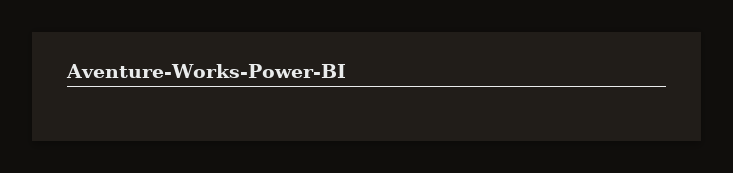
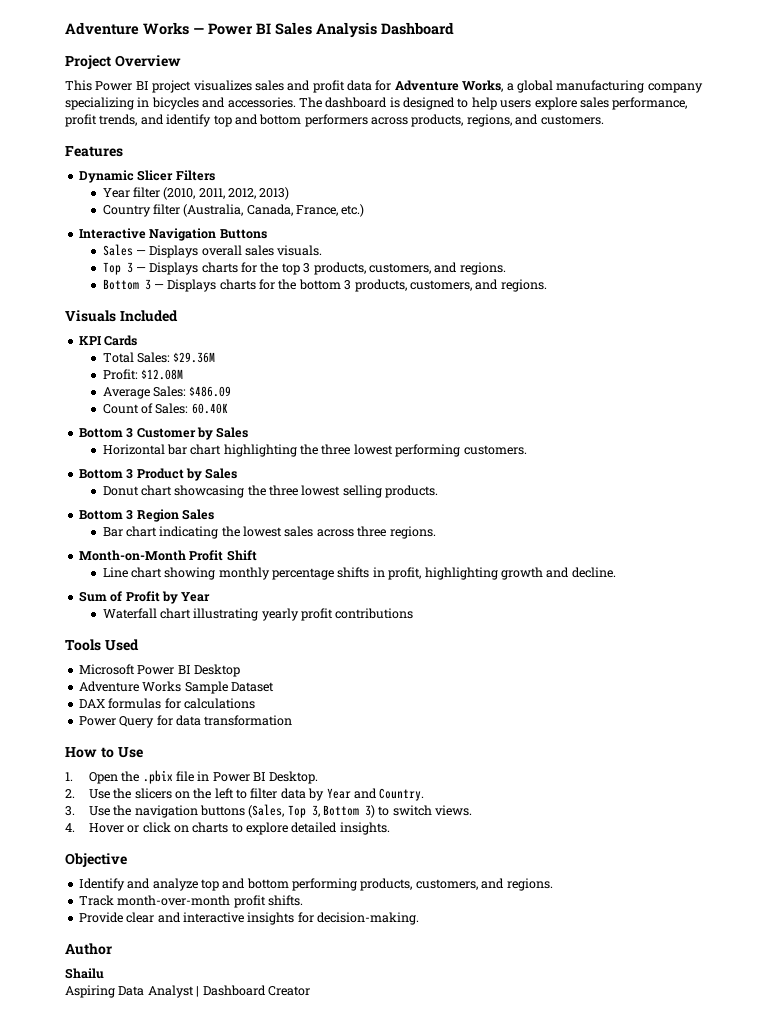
- Aventure-Works-Power-BI
+ Adventure Works — Power BI Sales Analysis Dashboard
+ Project Overview
+ This Power BI project visualizes sales and profit data for Adventure Works, a global manufacturing company specializing in bicycles and accessories. The dashboard is designed to help users explore sales performance, profit trends, and identify top and bottom performers across products, regions, and customers.
+ Features
+ Dynamic Slicer Filters
+ Year filter (2010, 2011, 2012, 2013)
+ Country filter (Australia, Canada, France, etc.)
+ Interactive Navigation Buttons
+ Sales — Displays overall sales visuals.
+ Top 3 — Displays charts for the top 3 products, customers, and regions.
+ Bottom 3 — Displays charts for the bottom 3 products, customers, and regions.
+ Visuals Included
+ KPI Cards
+ Total Sales: $29.36M
+ Profit: $12.08M
+ Average Sales: $486.09
+ Count of Sales: 60.40K
+ Bottom 3 Customer by Sales
+ Horizontal bar chart highlighting the three lowest performing customers.
+ Bottom 3 Product by Sales
+ Donut chart showcasing the three lowest selling products.
+ Bottom 3 Region Sales
+ Bar chart indicating the lowest sales across three regions.
+ Month-on-Month Profit Shift
+ Line chart showing monthly percentage shifts in profit, highlighting growth and decline.
+ Sum of Profit by Year
+ Waterfall chart illustrating yearly profit contributions
+ Tools Used
+ Microsoft Power BI Desktop
+ Adventure Works Sample Dataset
+ DAX formulas for calculations
+ Power Query for data transformation
+ How to Use
+ 1. Open the .pbix file in Power BI Desktop.
+ 2. Use the slicers on the left to filter data by Year and Country.
+ 3. Use the navigation buttons (Sales, Top 3, Bottom 3) to switch views.
+ 4. Hover or click on charts to explore detailed insights.
+ Objective
+ Identify and analyze top and bottom performing products, customers, and regions.
+ Track month-over-month profit shifts.
+ Provide clear and interactive insights for decision-making.
+ Author
+ Shailu
+ Aspiring Data Analyst | Dashboard Creator

